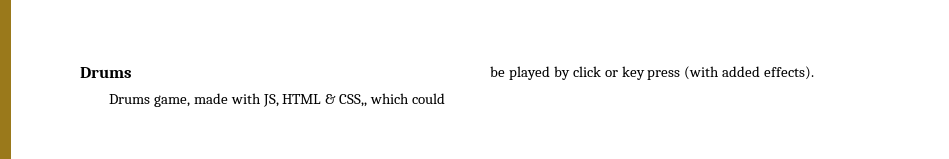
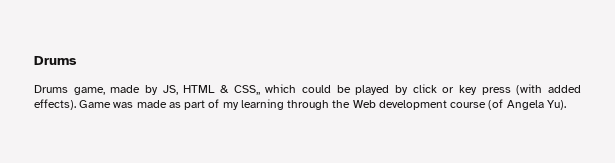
- Drums game, made with JS, HTML & CSS,, which could be played by click or key press (with added effects).
+ Drums game, made by JS, HTML & CSS,, which could be played by click or key press (with added effects).
+ Game was made as part of my learning through the Web development course (of Angela Yu).

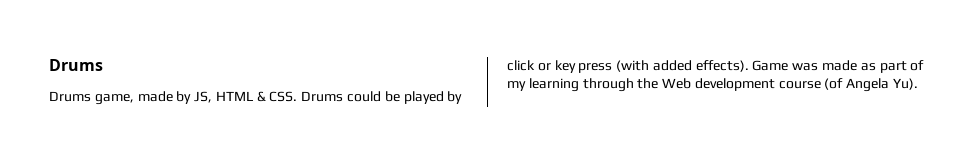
- Drums game, made by JS, HTML & CSS,, which could be played by click or key press (with added effects).
+ Drums game, made by JS, HTML & CSS. Drums could be played by click or key press (with added effects).

